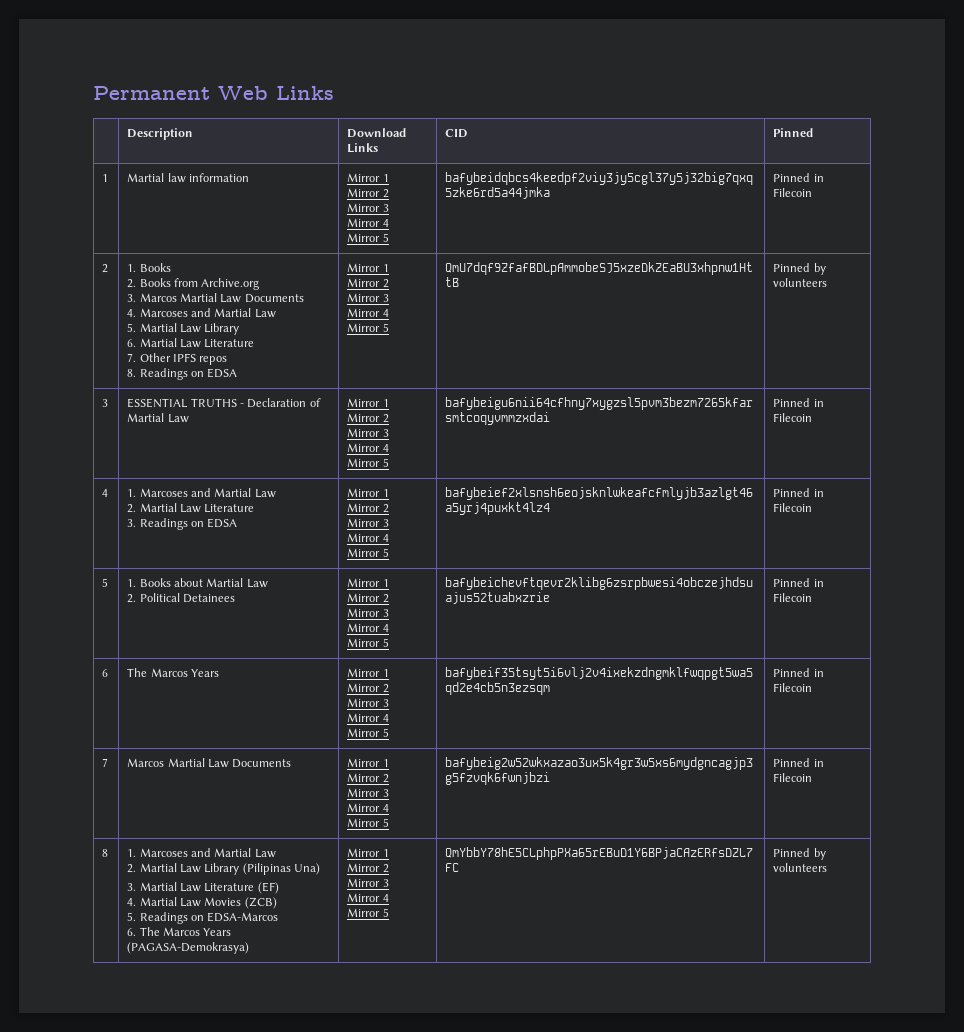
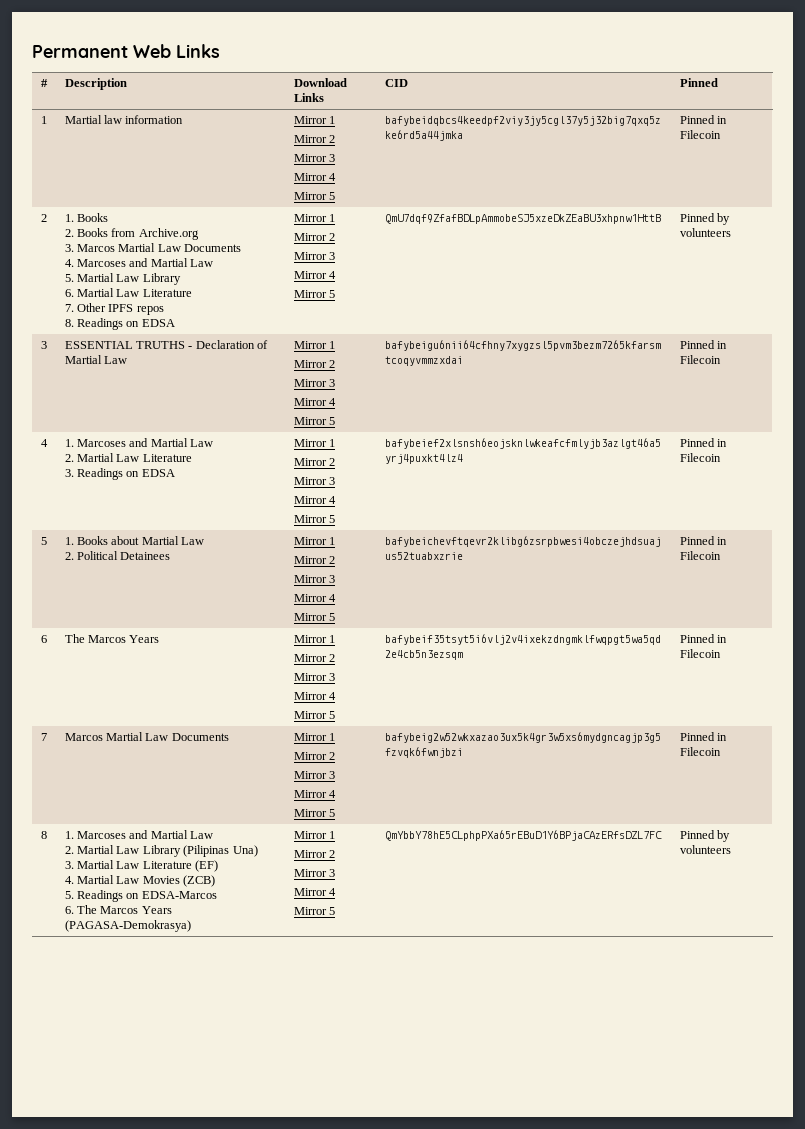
- | Description | Download Links | CID | Pinned
+ # | Description | Download Links | CID | Pinned

